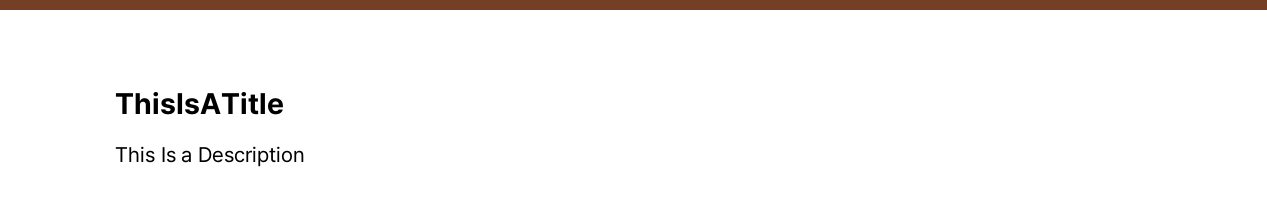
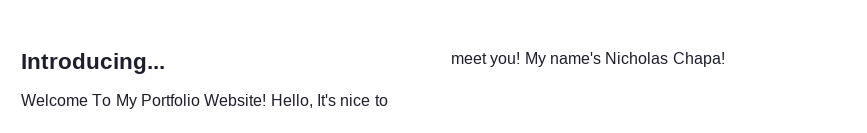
- ThisIsATitle
- This Is a Description
+ Introducing...
+ Welcome To My Portfolio Website! Hello, It's nice to meet you! My name's Nicholas Chapa!

